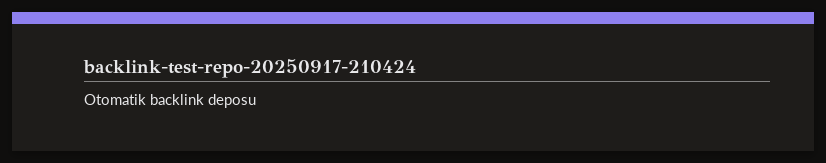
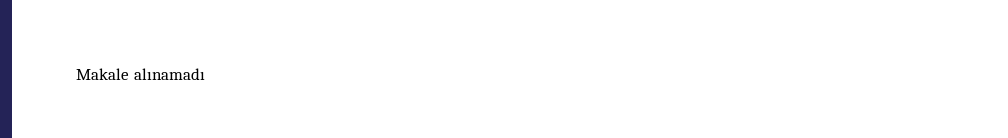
- backlink-test-repo-20250917-210424
- Otomatik backlink deposu
+ Makale alınamadı

